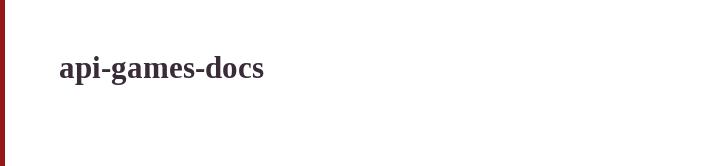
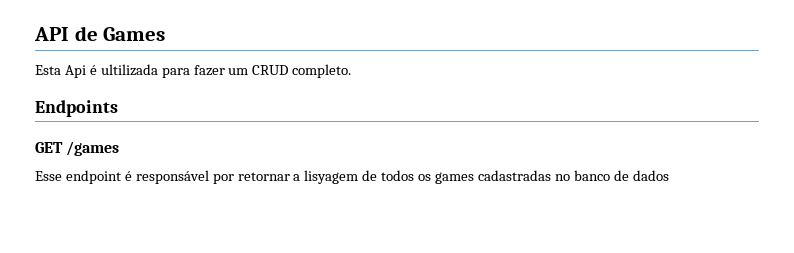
- api-games-docs
+ API de Games
+ Esta Api é ultilizada para fazer um CRUD completo.
+ Endpoints
+ GET /games
+ Esse endpoint é responsável por retornar a lisyagem de todos os games cadastradas no banco de dados

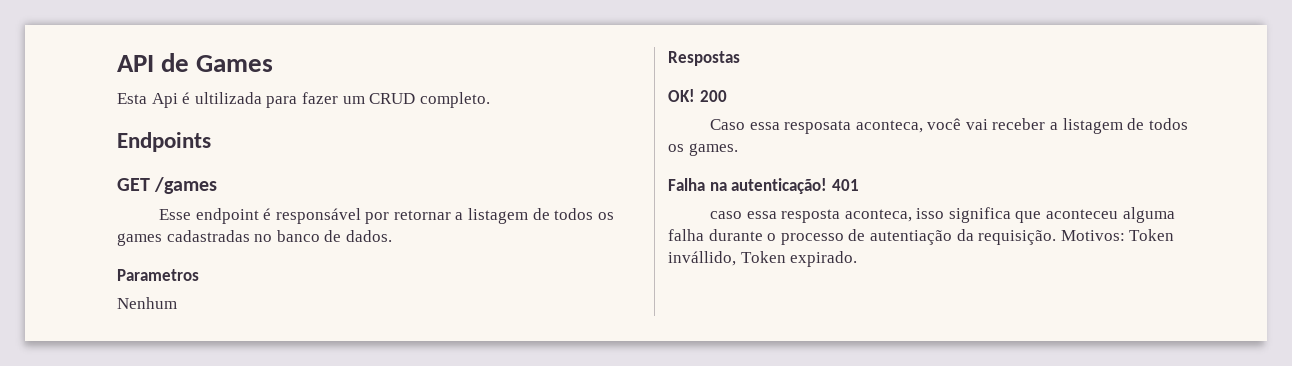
- Esse endpoint é responsável por retornar a lisyagem de todos os games cadastradas no banco de dados
+ Esse endpoint é responsável por retornar a listagem de todos os games cadastradas no banco de dados.
+ Parametros
+ Nenhum
+ Respostas
+ OK! 200
+ Caso essa resposata aconteca, você vai receber a listagem de todos os games.
+ Falha na autenticação! 401
+ caso essa resposta aconteca, isso significa que aconteceu alguma falha durante o processo de autentiação da requisição. Motivos: Token invállido, Token expirado.

